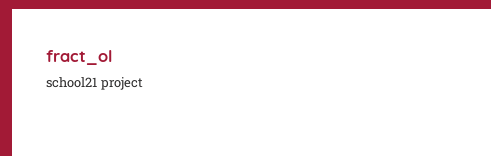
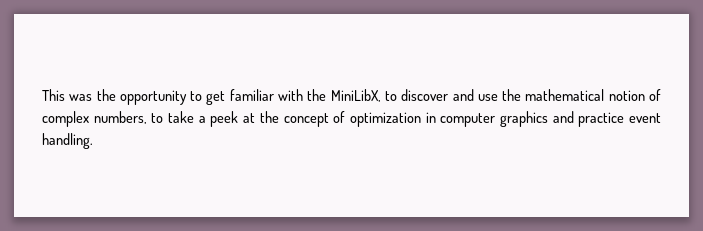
- fract_ol
- school21 project
+ This was the opportunity to get familiar with the MiniLibX, to discover and use the mathematical notion of complex numbers, to take a peek at the concept of optimization in computer graphics and practice event handling.

